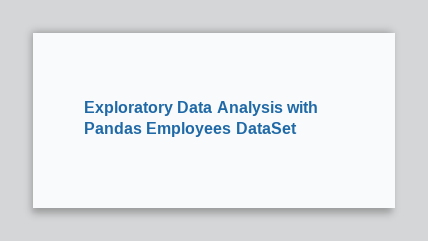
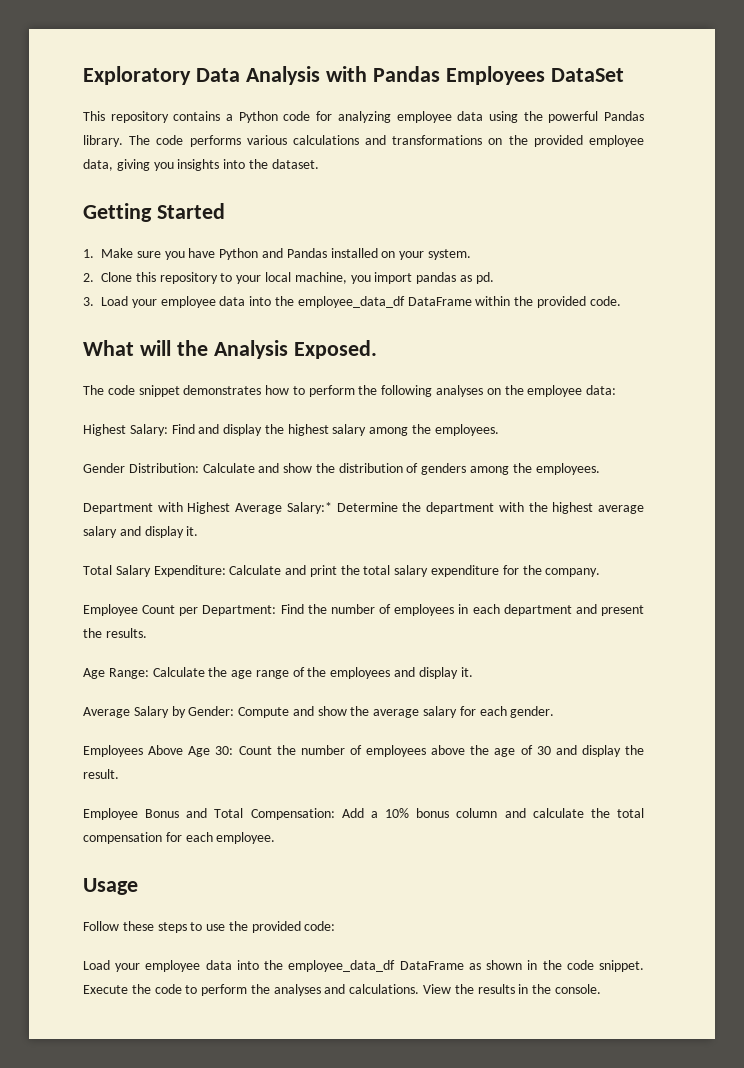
+ This repository contains a Python code for analyzing employee data using the powerful Pandas library. The code performs various calculations and transformations on the provided employee data, giving you insights into the dataset.
+ Getting Started
+ 1. Make sure you have Python and Pandas installed on your system.
+ 2. Clone this repository to your local machine, you import pandas as pd.
+ 3. Load your employee data into the employee_data_df DataFrame within the provided code.
+ What will the Analysis Exposed.
+ The code snippet demonstrates how to perform the following analyses on the employee data:
+ Highest Salary: Find and display the highest salary among the employees.
+ Gender Distribution: Calculate and show the distribution of genders among the employees.
+ Department with Highest Average Salary:* Determine the department with the highest average salary and display it.
+ Total Salary Expenditure: Calculate and print the total salary expenditure for the company.
+ Employee Count per Department: Find the number of employees in each department and present the results.
+ Age Range: Calculate the age range of the employees and display it.
+ Average Salary by Gender: Compute and show the average salary for each gender.
+ Employees Above Age 30: Count the number of employees above the age of 30 and display the result.
+ Employee Bonus and Total Compensation: Add a 10% bonus column and calculate the total compensation for each employee.
+ Usage
+ Follow these steps to use the provided code:
+ Load your employee data into the employee_data_df DataFrame as shown in the code snippet. Execute the code to perform the analyses and calculations. View the results in the console.

